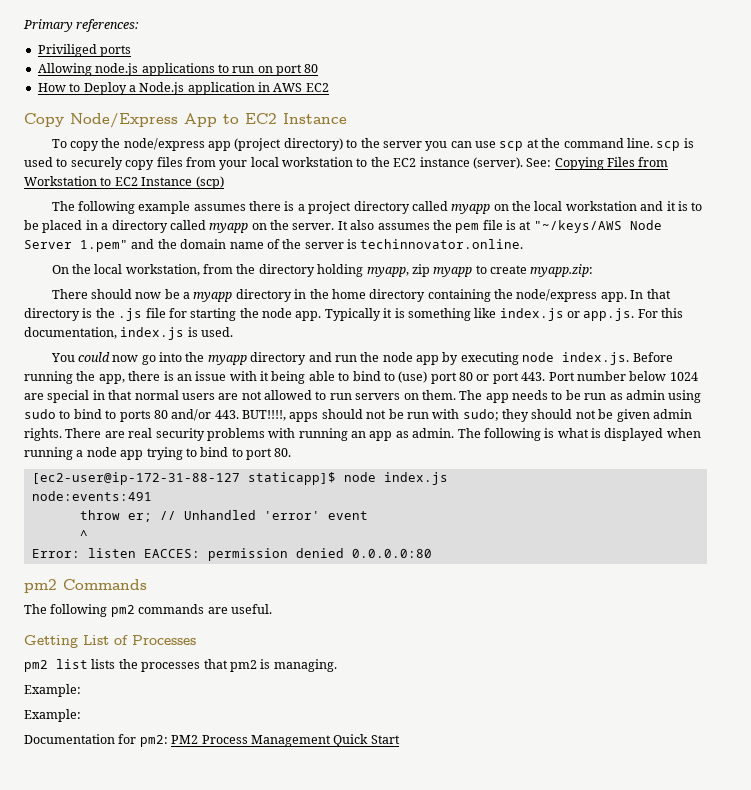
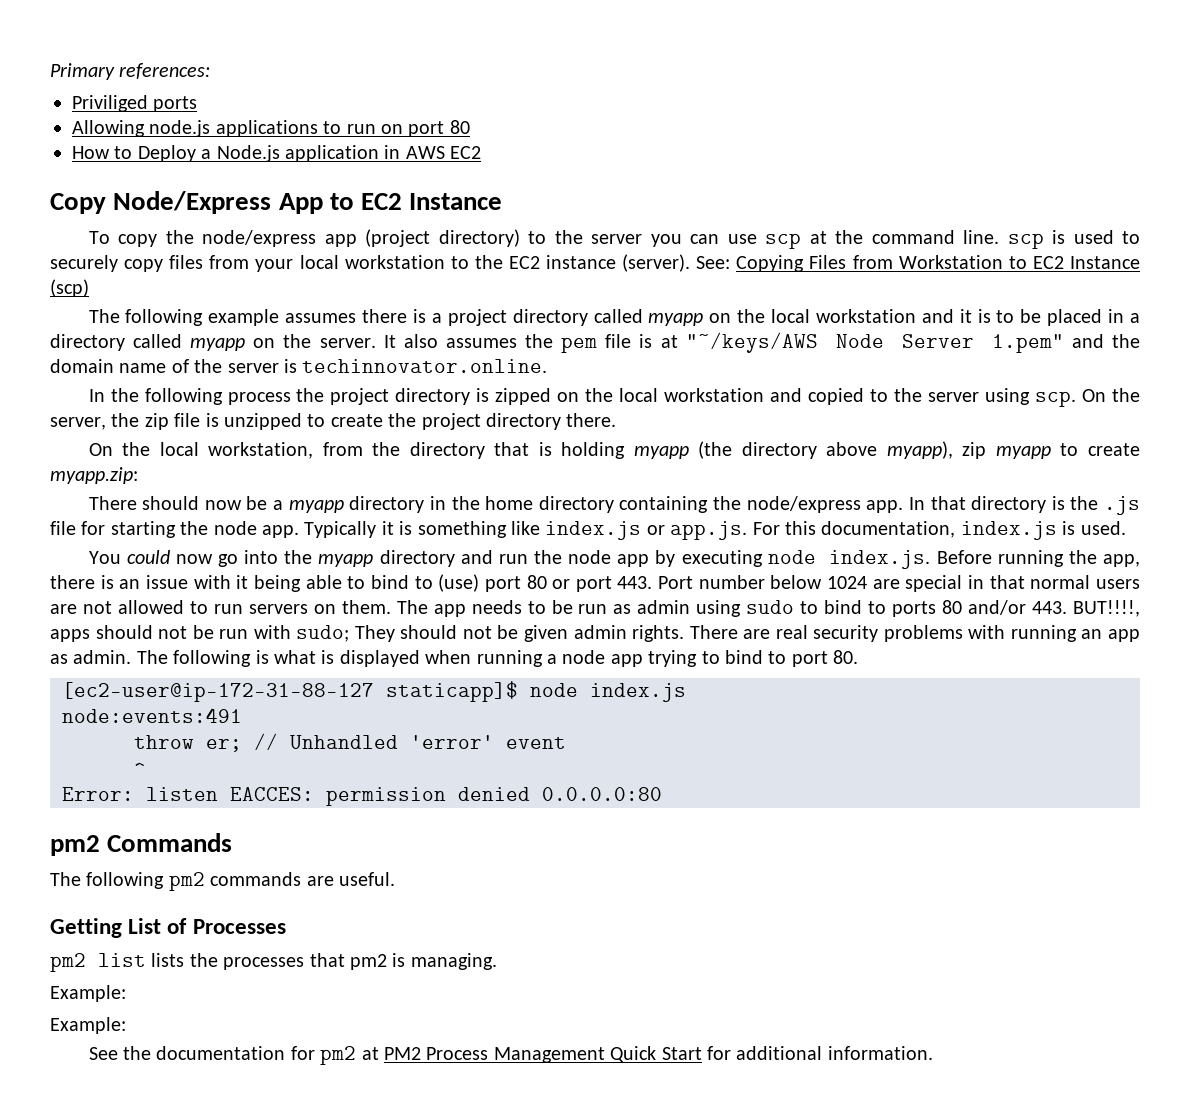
+ In the following process the project directory is zipped on the local workstation and copied to the server using scp. On the server, the zip file is unzipped to create the project directory there.
- On the local workstation, from the directory holding myapp, zip myapp to create myapp.zip:
+ On the local workstation, from the directory that is holding myapp (the directory above myapp), zip myapp to create myapp.zip:
- The app needs to be run as admin using sudo to bind to ports 80 and/or 443. BUT!!!!, apps should not be run with sudo; they should not be given admin rights.
+ The app needs to be run as admin using sudo to bind to ports 80 and/or 443. BUT!!!!, apps should not be run with sudo; They should not be given admin rights.
- Documentation for pm2: PM2 Process Management Quick Start
+ See the documentation for pm2 at PM2 Process Management Quick Start for additional information.

